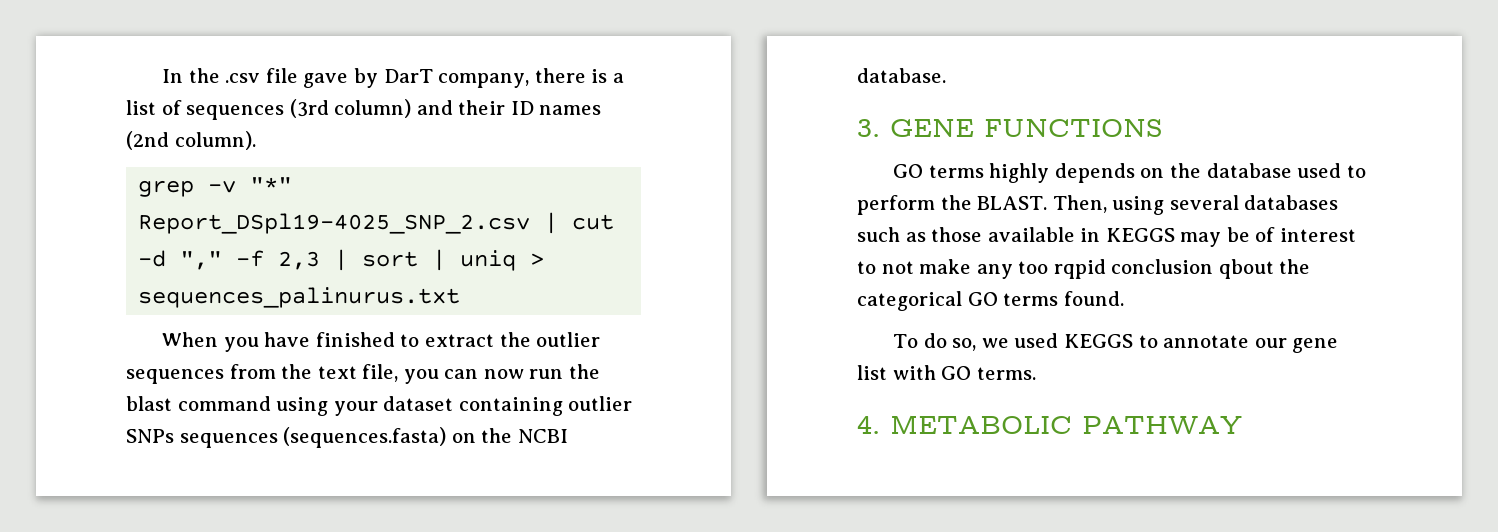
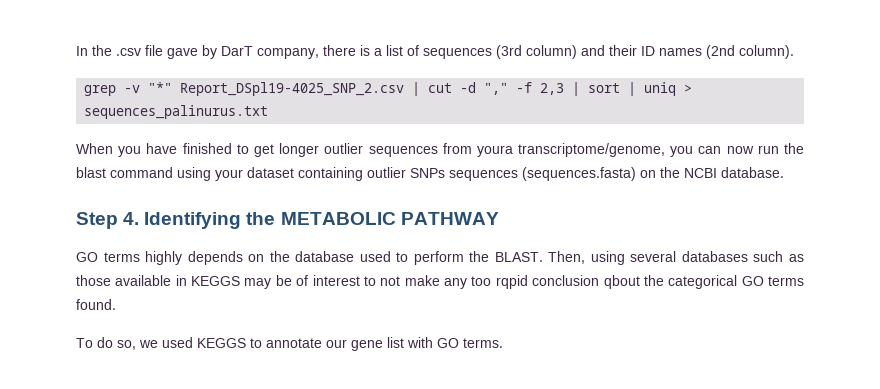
- When you have finished to extract the outlier sequences from the text file, you can now run the blast command using your dataset containing outlier SNPs sequences (sequences.fasta) on the NCBI database.
+ When you have finished to get longer outlier sequences from youra transcriptome/genome, you can now run the blast command using your dataset containing outlier SNPs sequences (sequences.fasta) on the NCBI database.
- 3. GENE FUNCTIONS
+ Step 4. Identifying the METABOLIC PATHWAY
- 4. METABOLIC PATHWAY

